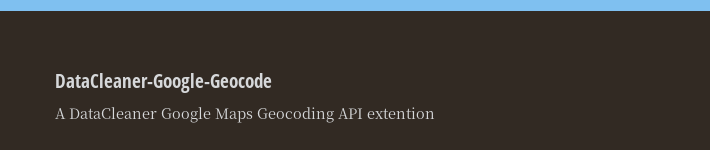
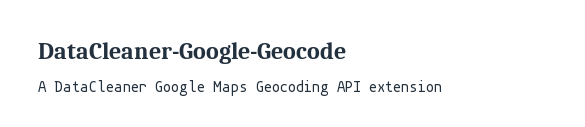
- A DataCleaner Google Maps Geocoding API extention
+ A DataCleaner Google Maps Geocoding API extension

